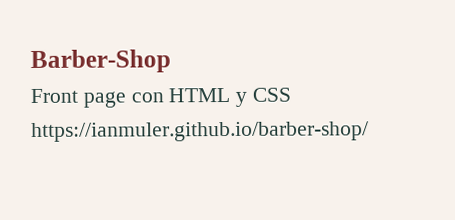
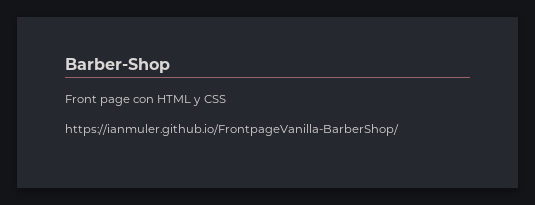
- https://ianmuler.github.io/barber-shop/
+ https://ianmuler.github.io/FrontpageVanilla-BarberShop/

